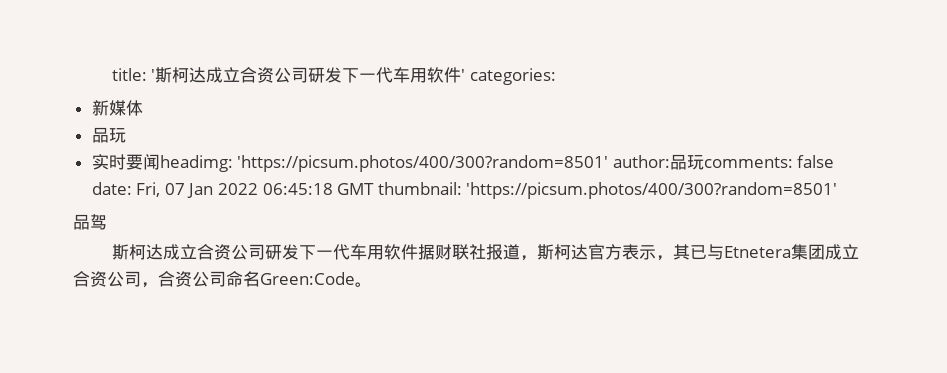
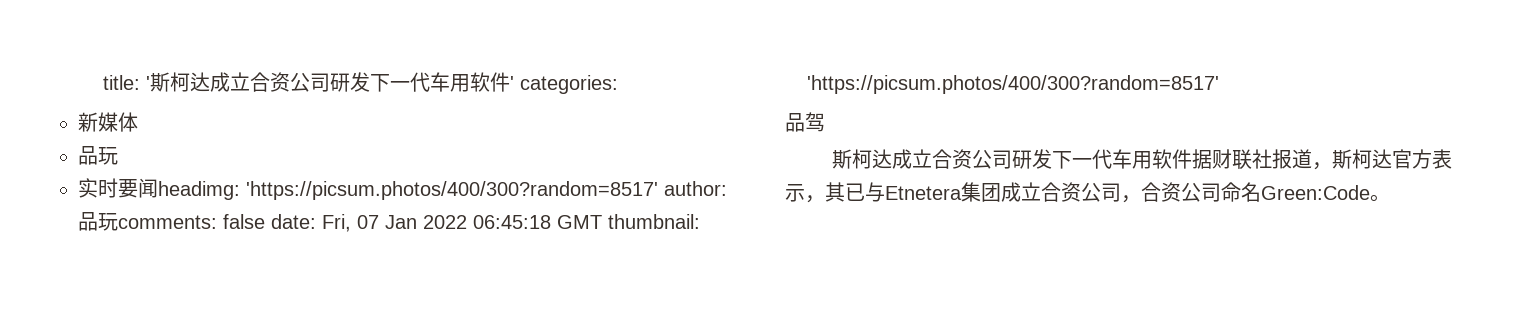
- 实时要闻headimg: 'https://picsum.photos/400/300?random=8501' author:品玩comments: false date: Fri, 07 Jan 2022 06:45:18 GMT thumbnail: 'https://picsum.photos/400/300?random=8501'
+ 实时要闻headimg: 'https://picsum.photos/400/300?random=8517' author:品玩comments: false date: Fri, 07 Jan 2022 06:45:18 GMT thumbnail: 'https://picsum.photos/400/300?random=8517'

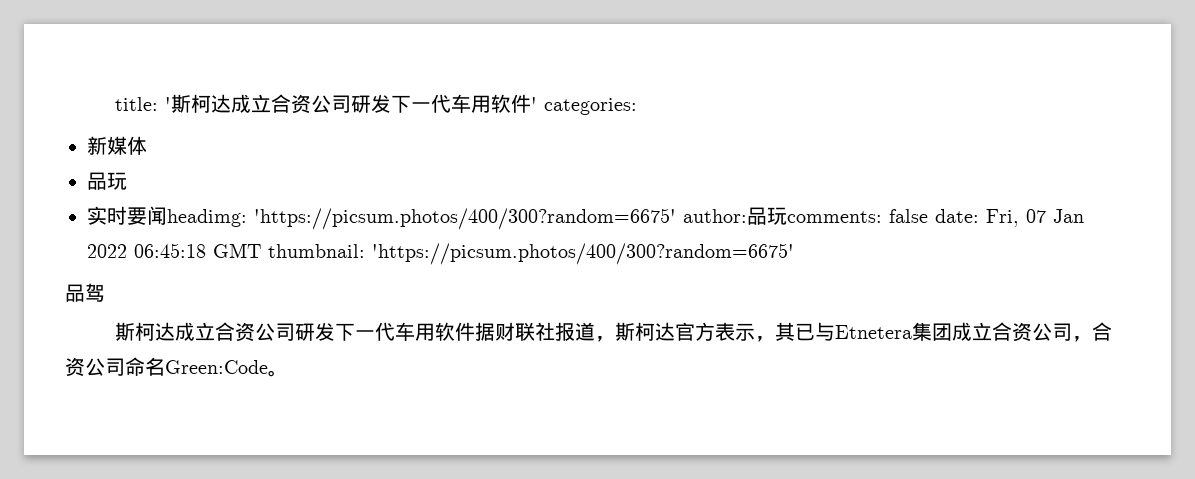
- 实时要闻headimg: 'https://picsum.photos/400/300?random=8517' author:品玩comments: false date: Fri, 07 Jan 2022 06:45:18 GMT thumbnail: 'https://picsum.photos/400/300?random=8517'
+ 实时要闻headimg: 'https://picsum.photos/400/300?random=6675' author:品玩comments: false date: Fri, 07 Jan 2022 06:45:18 GMT thumbnail: 'https://picsum.photos/400/300?random=6675'

